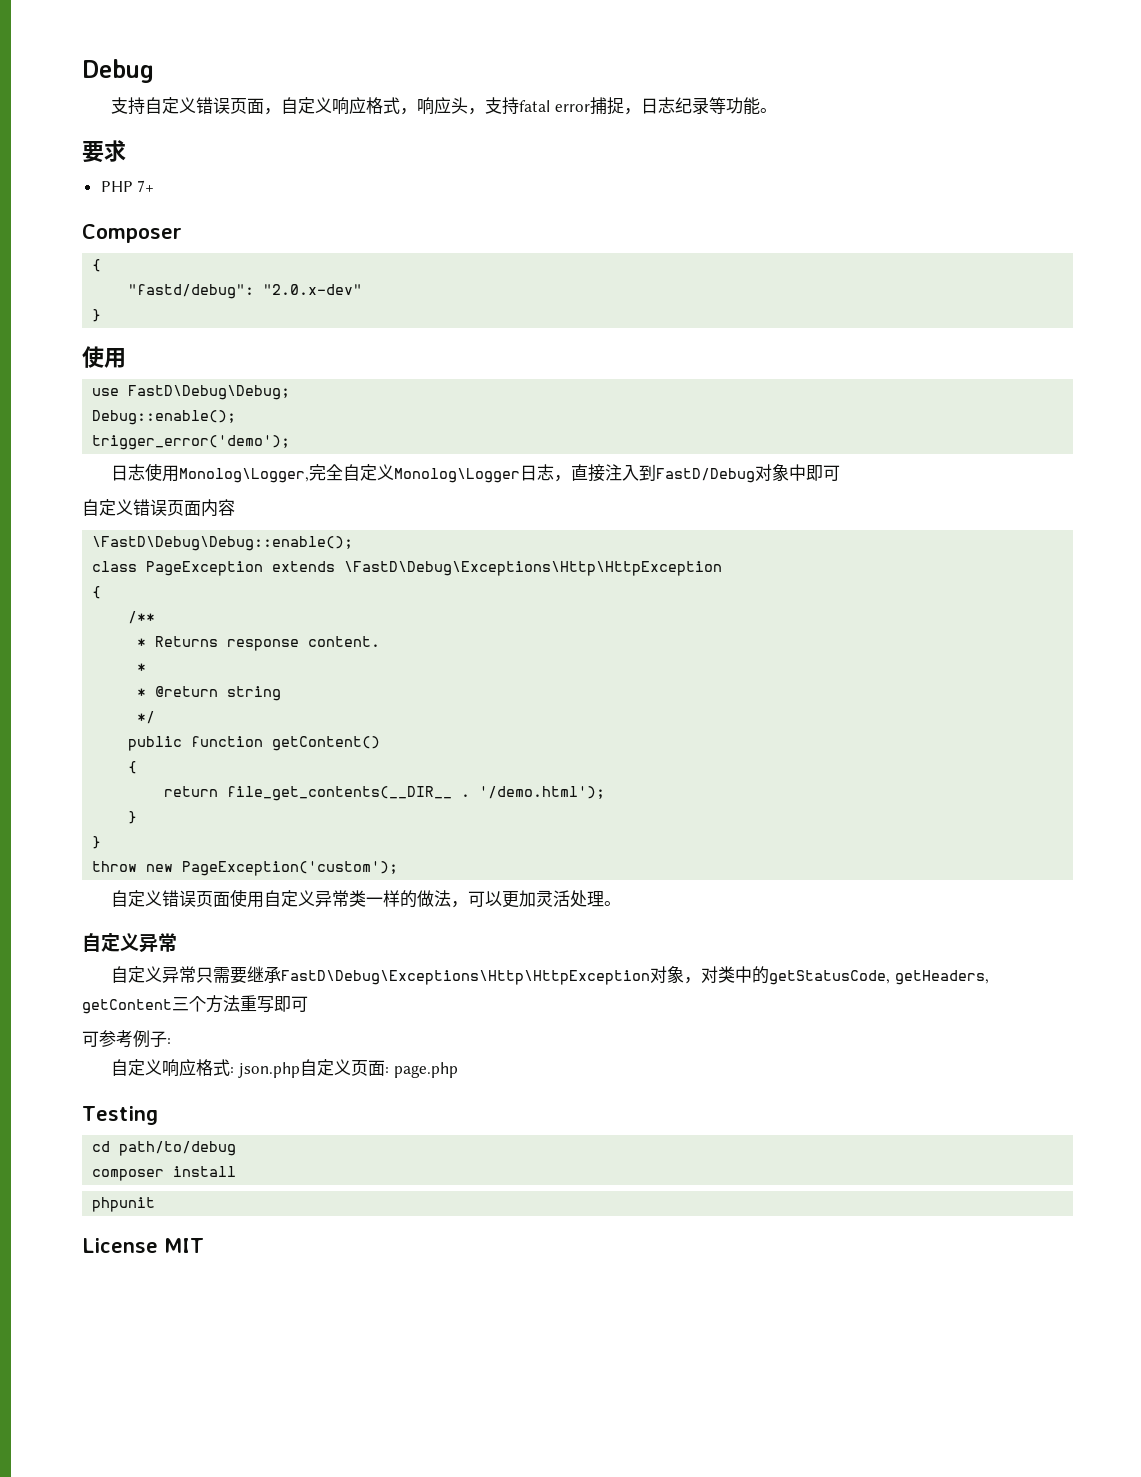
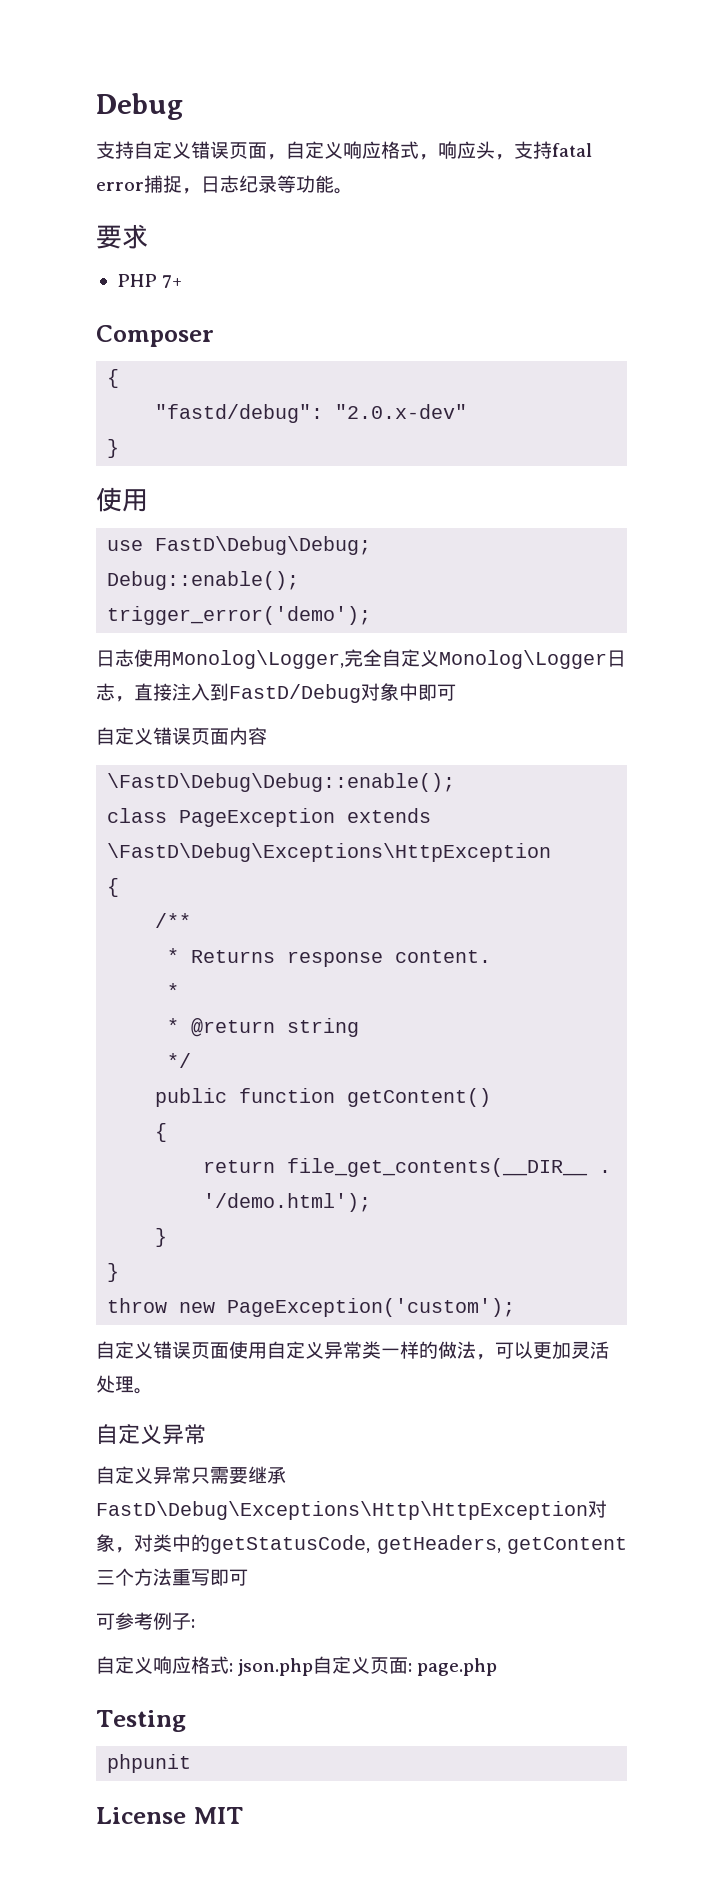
- class PageException extends \FastD\Debug\Exceptions\Http\HttpException
+ class PageException extends \FastD\Debug\Exceptions\HttpException
- cd path/to/debug
- composer install

